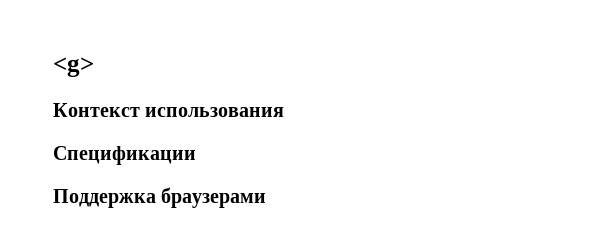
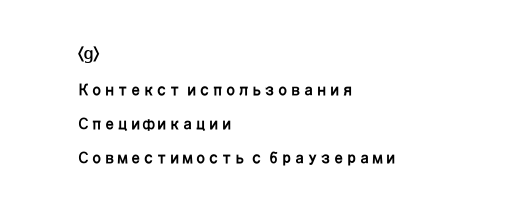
- Поддержка браузерами
+ Совместимость с браузерами

